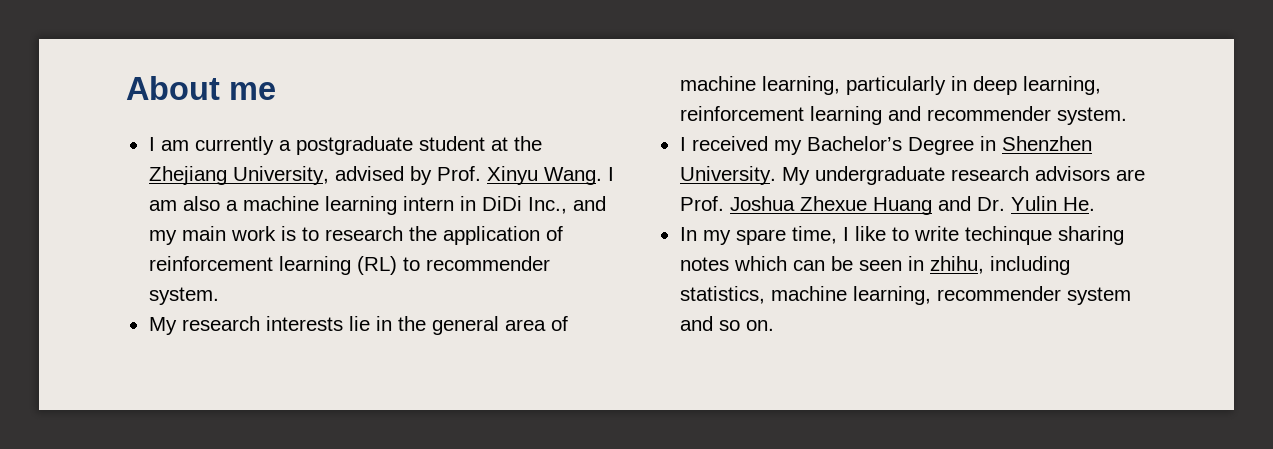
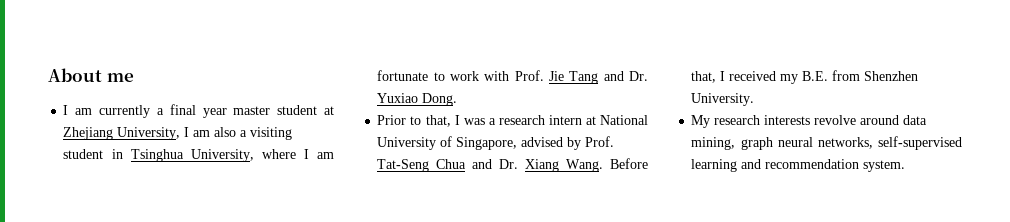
- I am currently a postgraduate student at the Zhejiang University, advised by Prof. Xinyu Wang. I am also a machine learning intern in DiDi Inc., and my main work is to research the application of reinforcement learning (RL) to recommender system.
- My research interests lie in the general area of machine learning, particularly in deep learning, reinforcement learning and recommender system.
- I received my Bachelor’s Degree in Shenzhen University. My undergraduate research advisors are Prof. Joshua Zhexue Huang and Dr. Yulin He.
- In my spare time, I like to write techinque sharing notes which can be seen in zhihu, including statistics, machine learning, recommender system and so on.
+ I am currently a final year master student at Zhejiang University, I am also a visiting student in Tsinghua University, where I am fortunate to work with Prof. Jie Tang and Dr. Yuxiao Dong.
+ Prior to that, I was a research intern at National University of Singapore, advised by Prof. Tat-Seng Chua and Dr. Xiang Wang. Before that, I received my B.E. from Shenzhen University.
+ My research interests revolve around data mining, graph neural networks, self-supervised learning and recommendation system.

